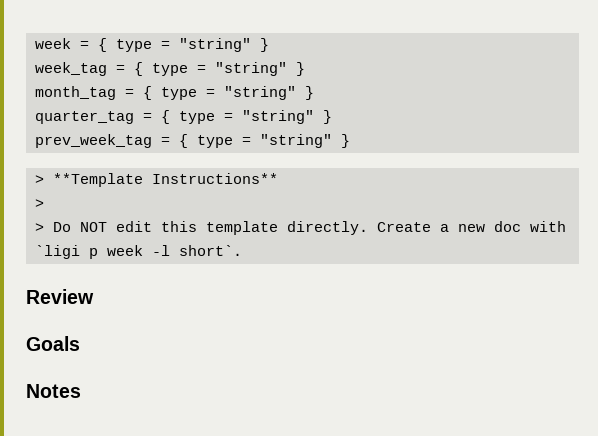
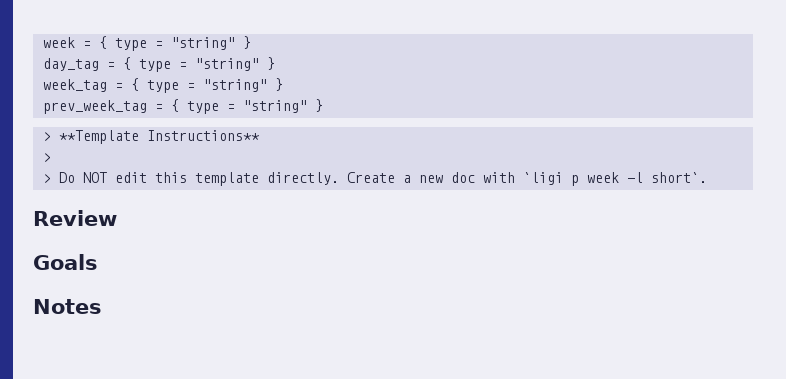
+ day_tag = { type = "string" }
  week_tag = { type = "string" }
- month_tag = { type = "string" }
- quarter_tag = { type = "string" }

